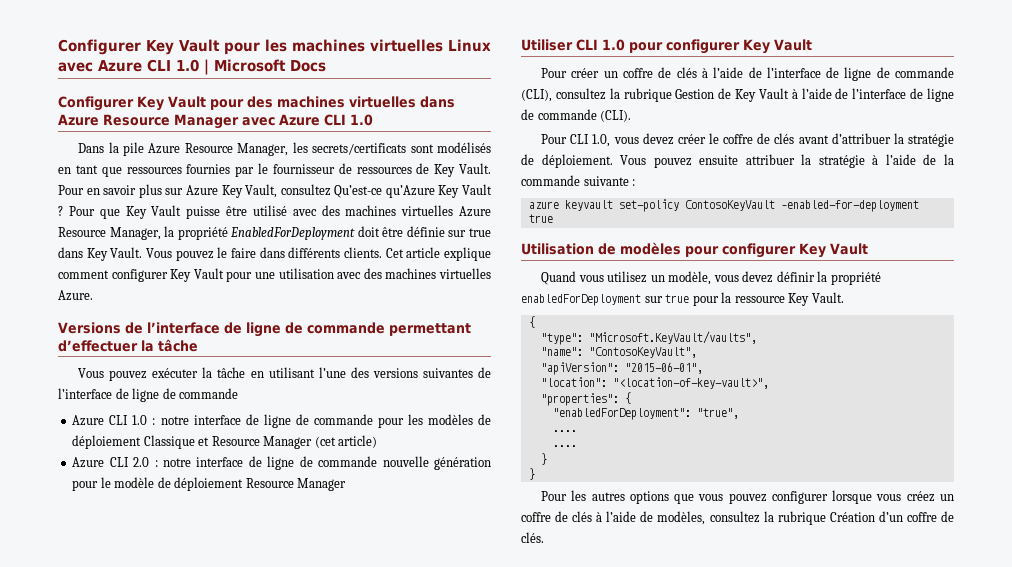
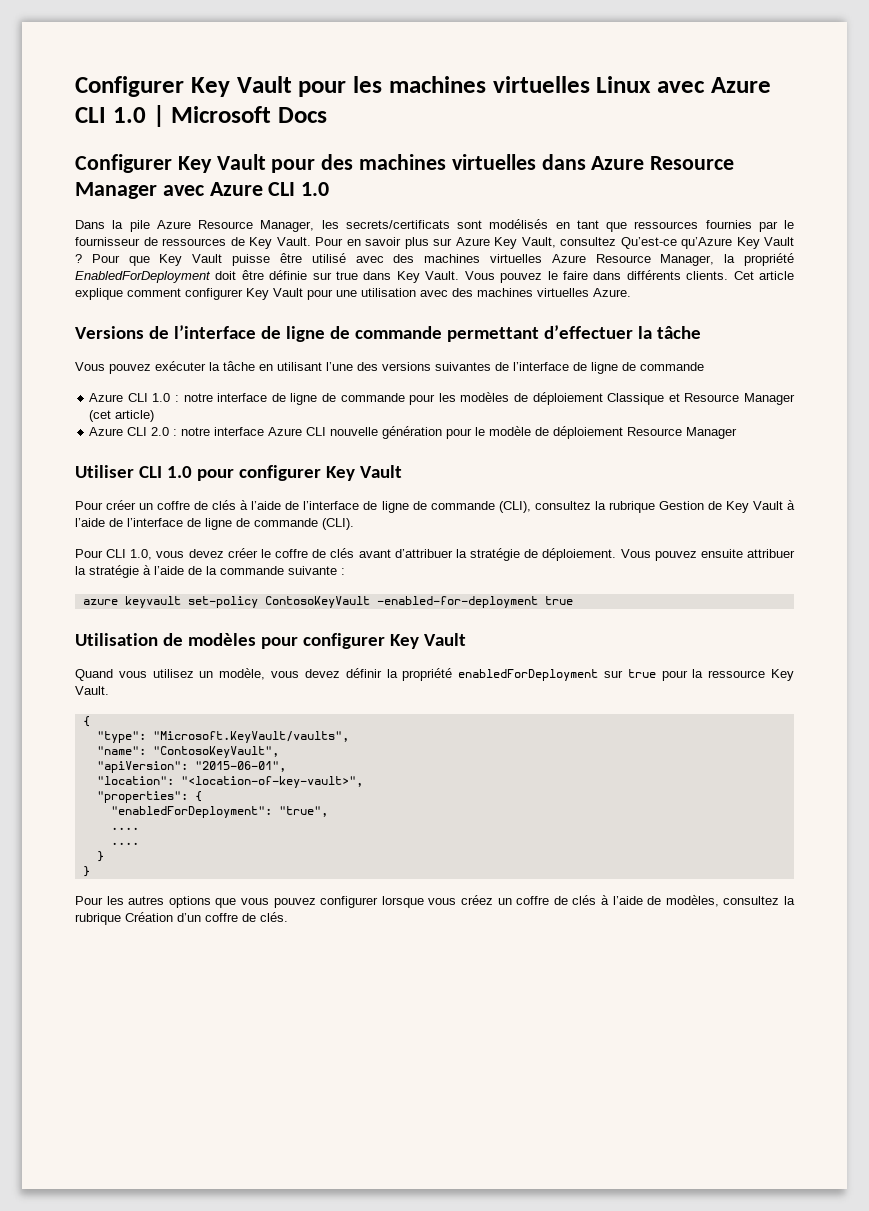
- Azure CLI 2.0 : notre interface de ligne de commande nouvelle génération pour le modèle de déploiement Resource Manager
+ Azure CLI 2.0 : notre interface Azure CLI nouvelle génération pour le modèle de déploiement Resource Manager

